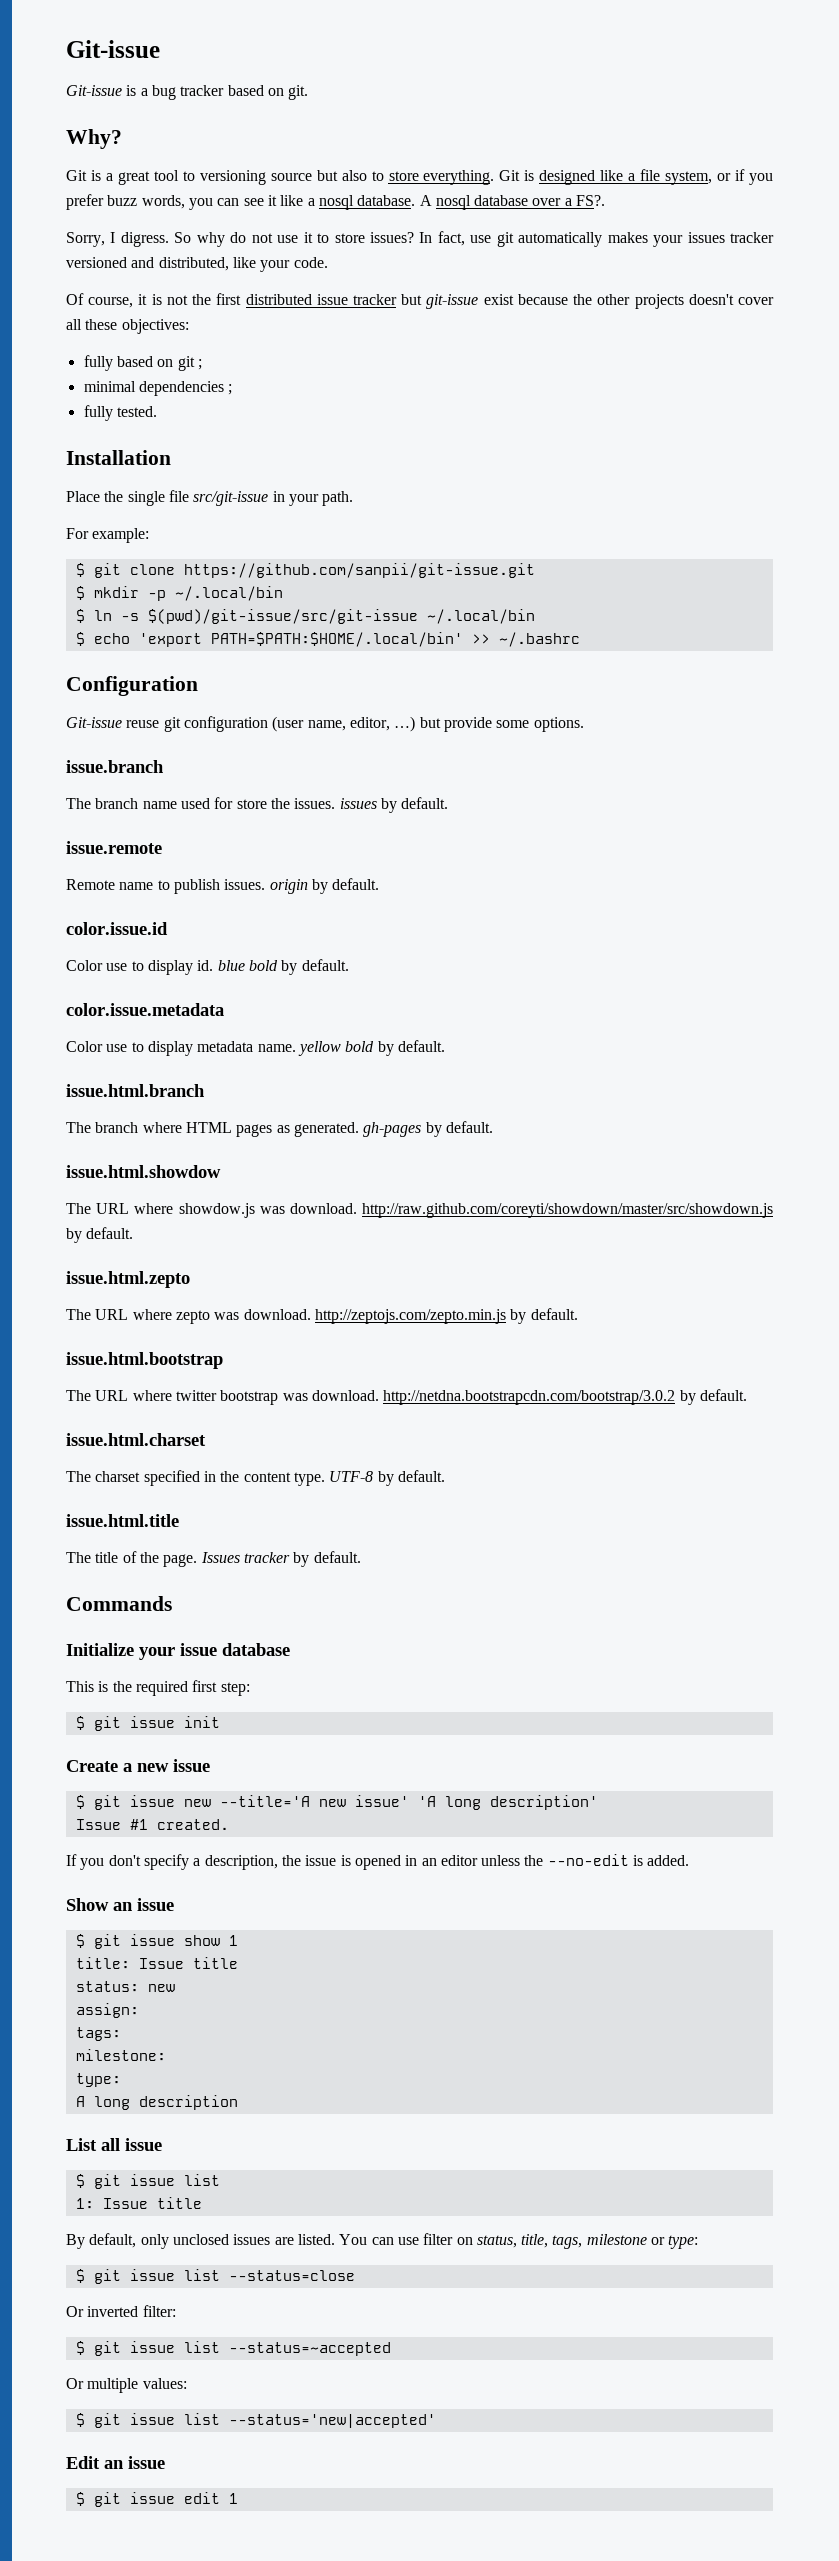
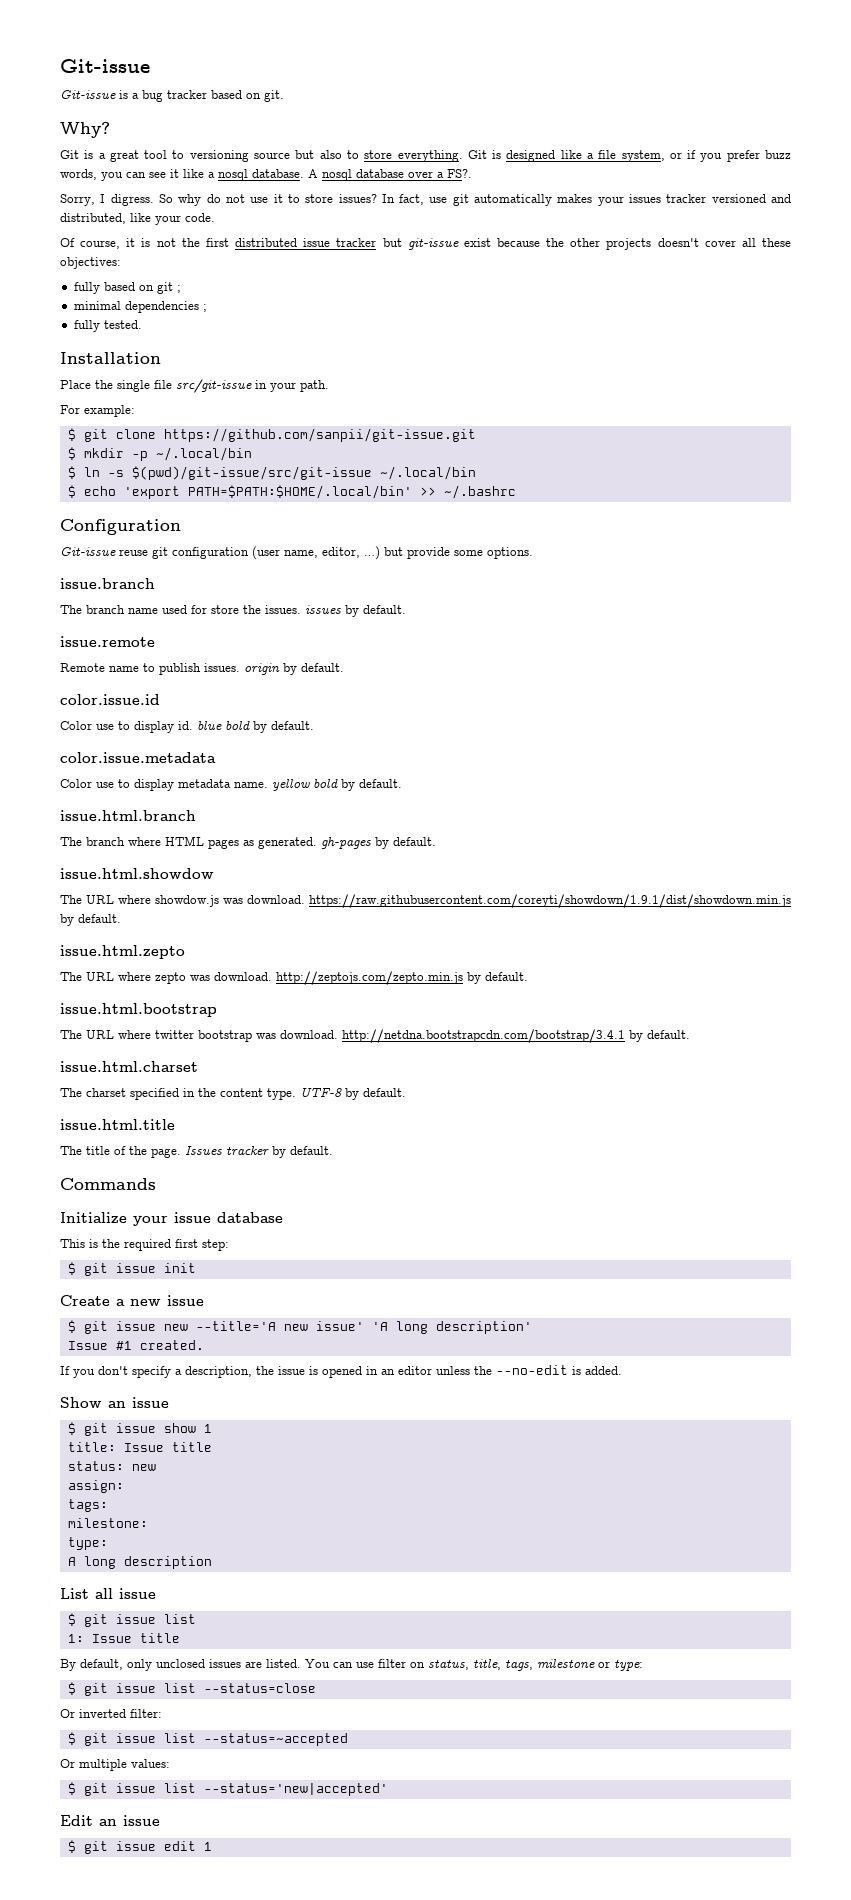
- The URL where showdow.js was download. http://raw.github.com/coreyti/showdown/master/src/showdown.js by default.
+ The URL where showdow.js was download. https://raw.githubusercontent.com/coreyti/showdown/1.9.1/dist/showdown.min.js by default.
- The URL where twitter bootstrap was download. http://netdna.bootstrapcdn.com/bootstrap/3.0.2 by default.
+ The URL where twitter bootstrap was download. http://netdna.bootstrapcdn.com/bootstrap/3.4.1 by default.

